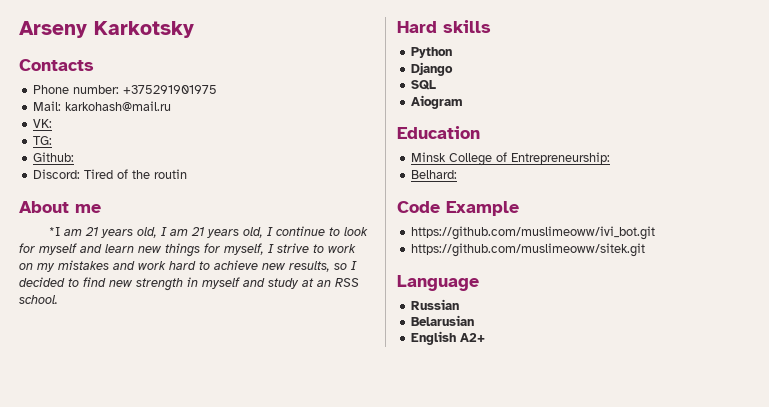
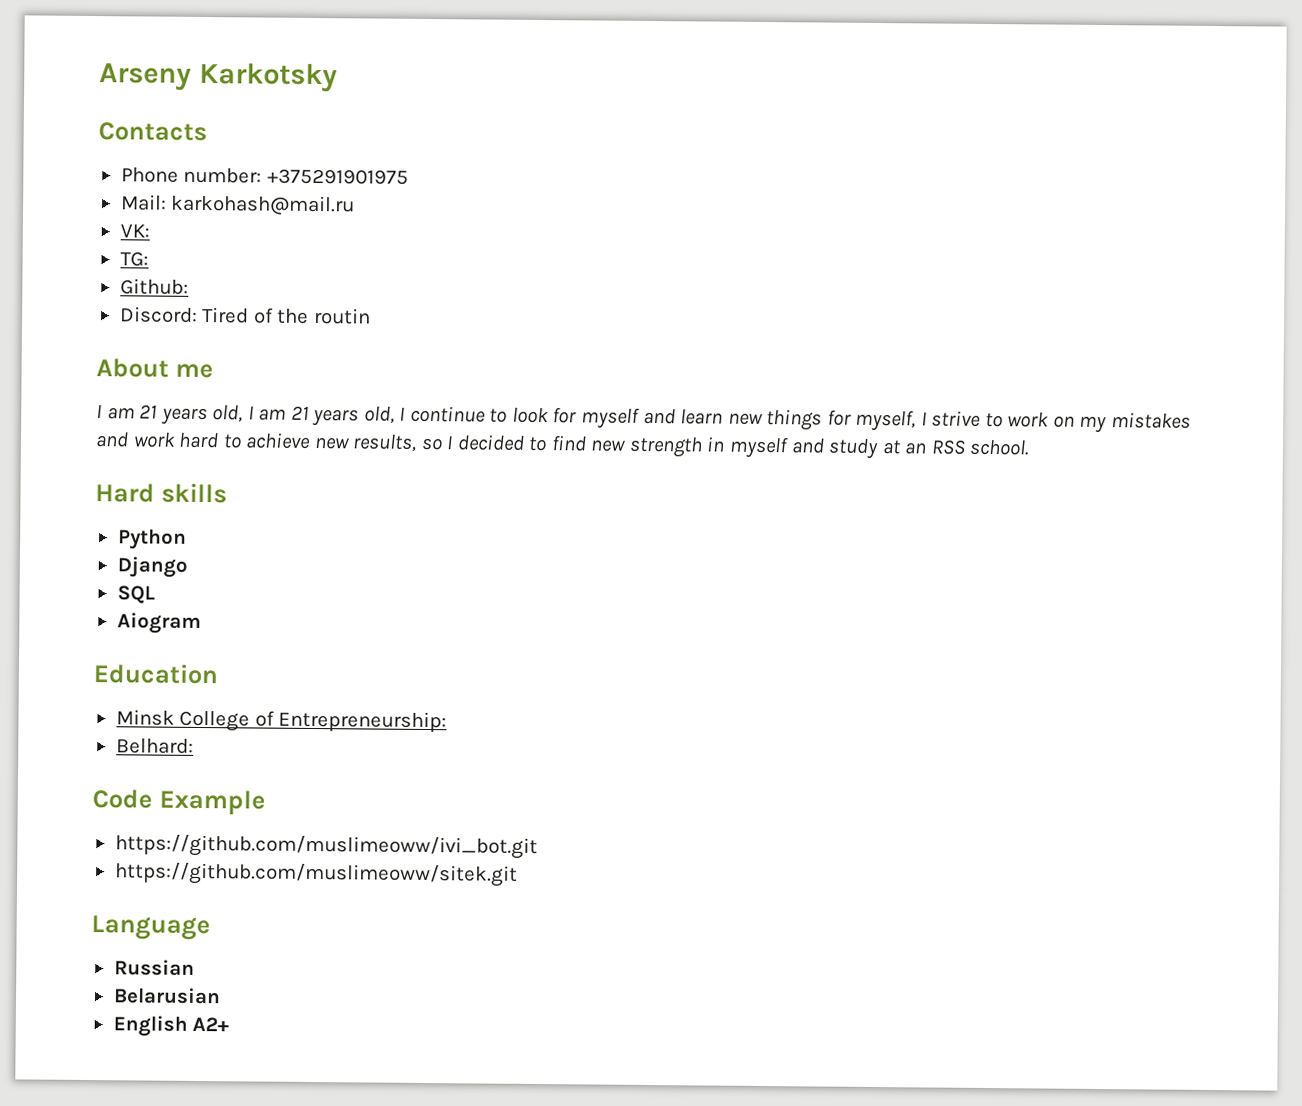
- *I am 21 years old, I am 21 years old, I continue to look for myself and learn new things for myself, I strive to work on my mistakes and work hard to achieve new results, so I decided to find new strength in myself and study at an RSS school.
+ I am 21 years old, I am 21 years old, I continue to look for myself and learn new things for myself, I strive to work on my mistakes and work hard to achieve new results, so I decided to find new strength in myself and study at an RSS school.

